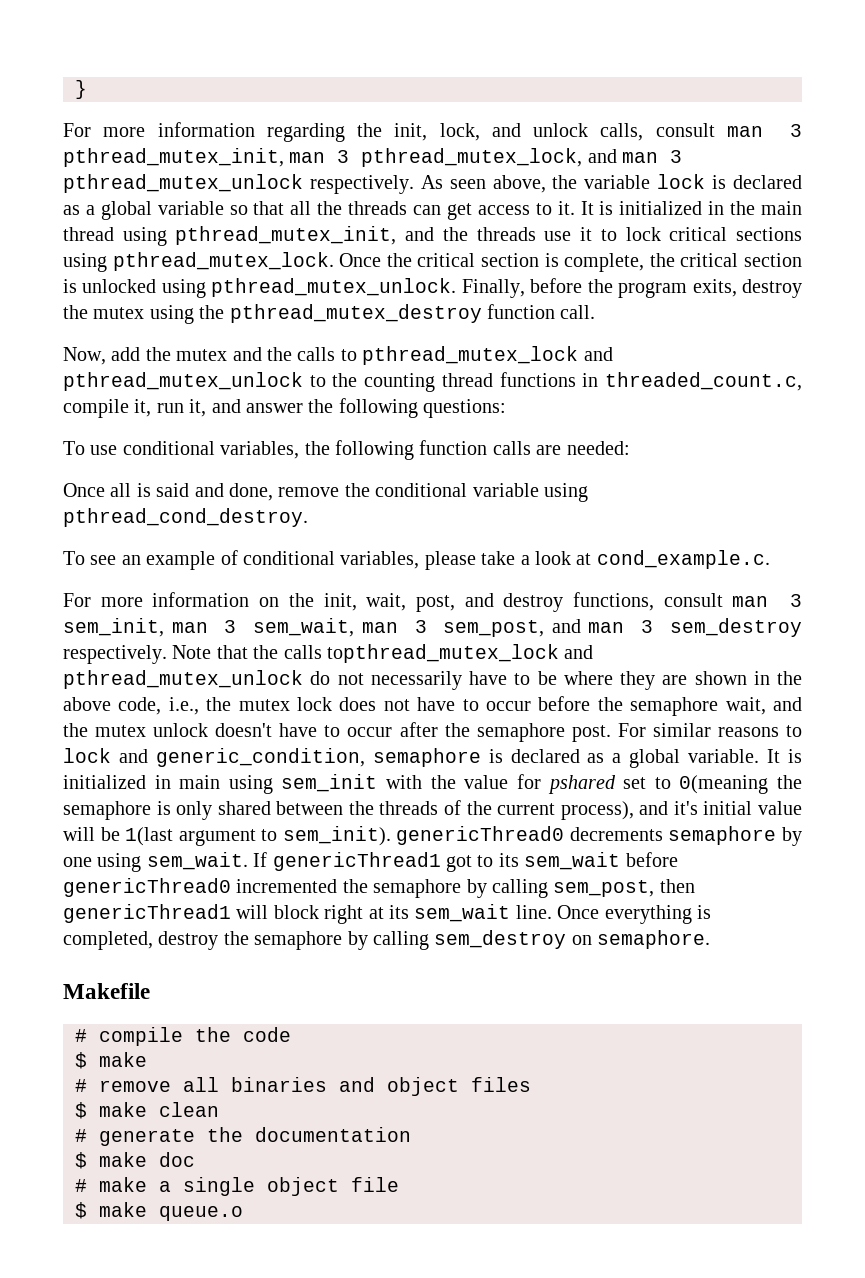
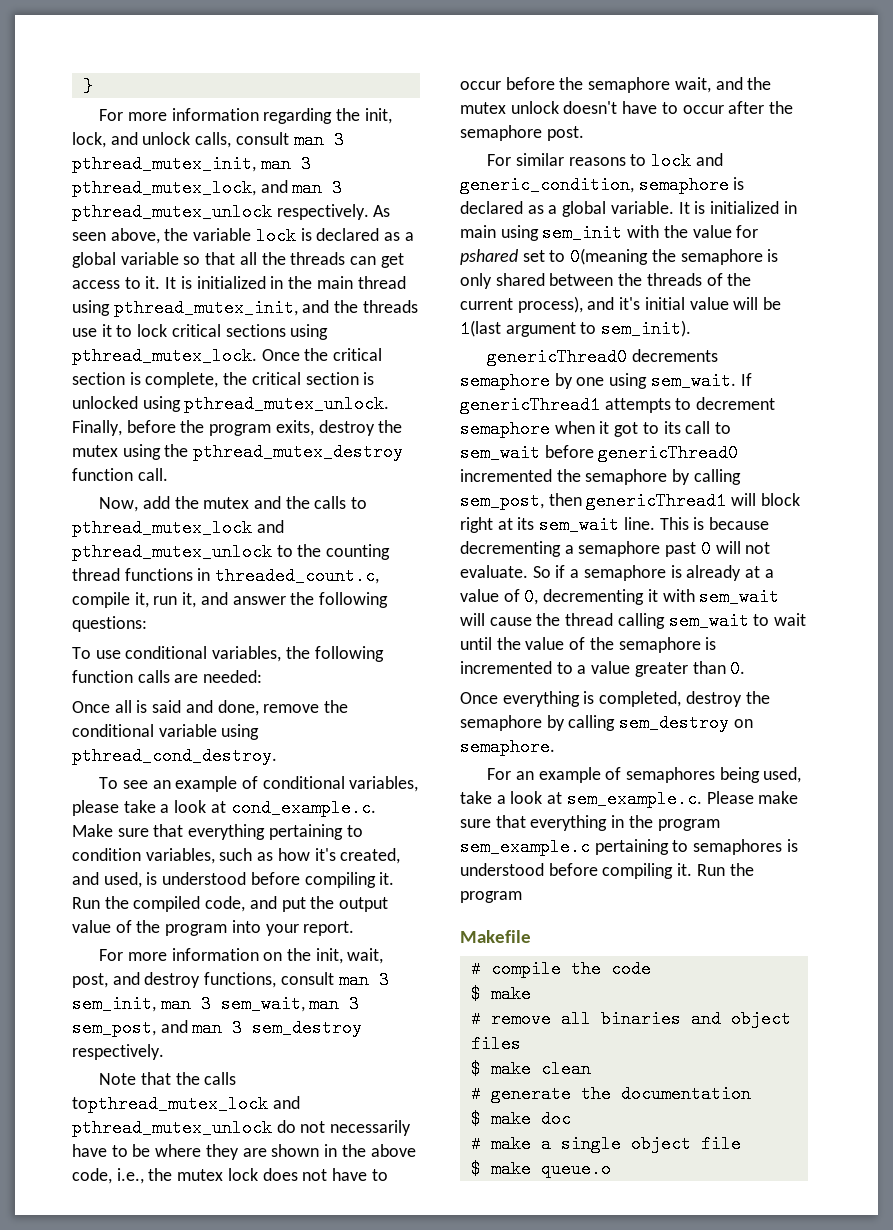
- To see an example of conditional variables, please take a look at cond_example.c.
+ To see an example of conditional variables, please take a look at cond_example.c. Make sure that everything pertaining to condition variables, such as how it's created, and used, is understood before compiling it. Run the compiled code, and put the output value of the program into your report.
- For more information on the init, wait, post, and destroy functions, consult man 3 sem_init, man 3 sem_wait, man 3 sem_post, and man 3 sem_destroy respectively. Note that the calls topthread_mutex_lock and pthread_mutex_unlock do not necessarily have to be where they are shown in the above code, i.e., the mutex lock does not have to occur before the semaphore wait, and the mutex unlock doesn't have to occur after the semaphore post. For similar reasons to lock and generic_condition, semaphore is declared as a global variable.
+ For more information on the init, wait, post, and destroy functions, consult man 3 sem_init, man 3 sem_wait, man 3 sem_post, and man 3 sem_destroy respectively.
+ Note that the calls topthread_mutex_lock and pthread_mutex_unlock do not necessarily have to be where they are shown in the above code, i.e., the mutex lock does not have to occur before the semaphore wait, and the mutex unlock doesn't have to occur after the semaphore post.
+ For similar reasons to lock and generic_condition, semaphore is declared as a global variable.
- It is initialized in main using sem_init with the value for pshared set to 0(meaning the semaphore is only shared between the threads of the current process), and it's initial value will be 1(last argument to sem_init). genericThread0 decrements semaphore by one using sem_wait.
+ It is initialized in main using sem_init with the value for pshared set to 0(meaning the semaphore is only shared between the threads of the current process), and it's initial value will be 1(last argument to sem_init).
+ genericThread0 decrements semaphore by one using sem_wait.
- If genericThread1 got to its sem_wait before genericThread0 incremented the semaphore by calling sem_post, then genericThread1 will block right at its sem_wait line. Once everything is completed, destroy the semaphore by calling sem_destroy on semaphore.
+ If genericThread1 attempts to decrement semaphore when it got to its call to sem_wait before genericThread0 incremented the semaphore by calling sem_post, then genericThread1 will block right at its sem_wait line. This is because decrementing a semaphore past 0 will not evaluate. So if a semaphore is already at a value of 0, decrementing it with sem_wait will cause the thread calling sem_wait to wait until the value of the semaphore is incremented to a value greater than 0.
+ Once everything is completed, destroy the semaphore by calling sem_destroy on semaphore.
+ For an example of semaphores being used, take a look at sem_example.c. Please make sure that everything in the program sem_example.c pertaining to semaphores is understood before compiling it. Run the program

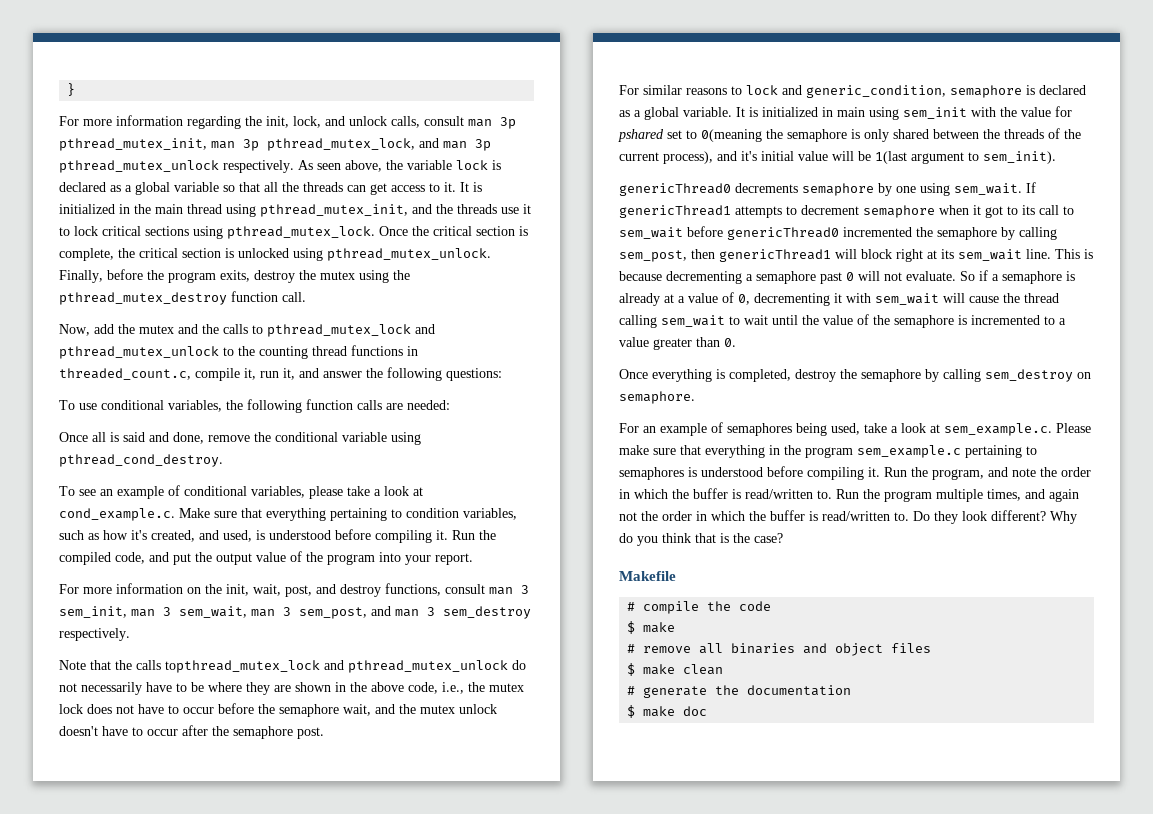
- For more information regarding the init, lock, and unlock calls, consult man 3 pthread_mutex_init, man 3 pthread_mutex_lock, and man 3 pthread_mutex_unlock respectively.
+ For more information regarding the init, lock, and unlock calls, consult man 3p pthread_mutex_init, man 3p pthread_mutex_lock, and man 3p pthread_mutex_unlock respectively.
- Run the program
+ Run the program, and note the order in which the buffer is read/written to. Run the program multiple times, and again not the order in which the buffer is read/written to. Do they look different? Why do you think that is the case?
- # make a single object file
- $ make queue.o

